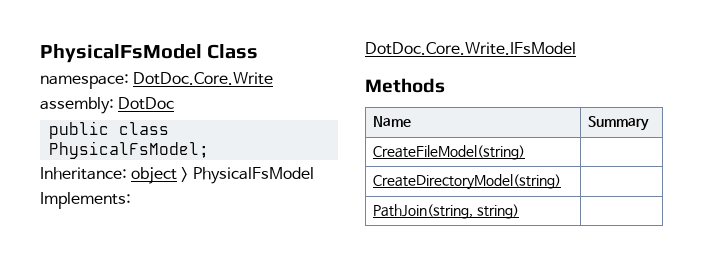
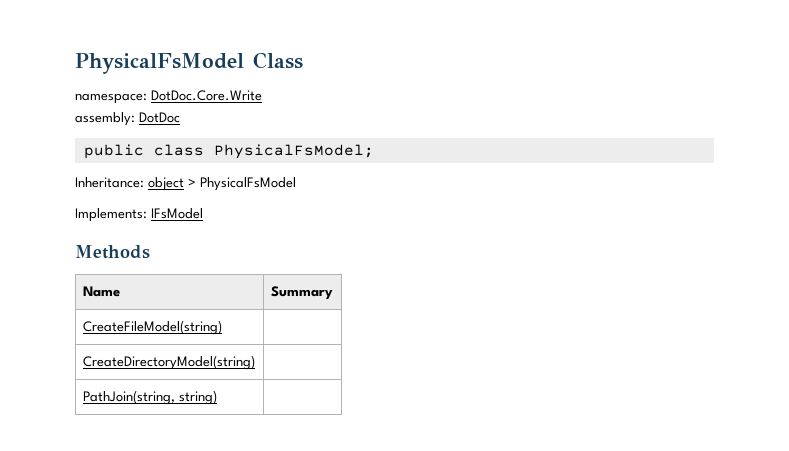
- Implements: DotDoc.Core.Write.IFsModel
+ Implements: IFsModel

